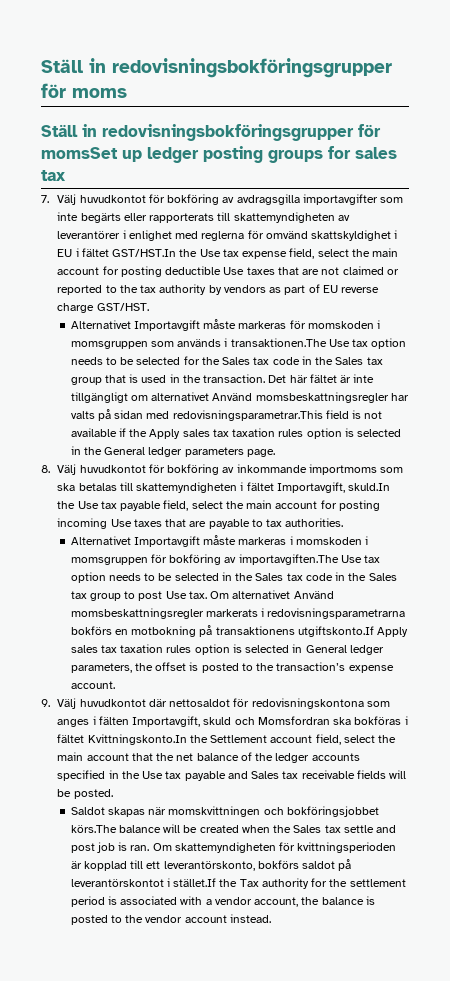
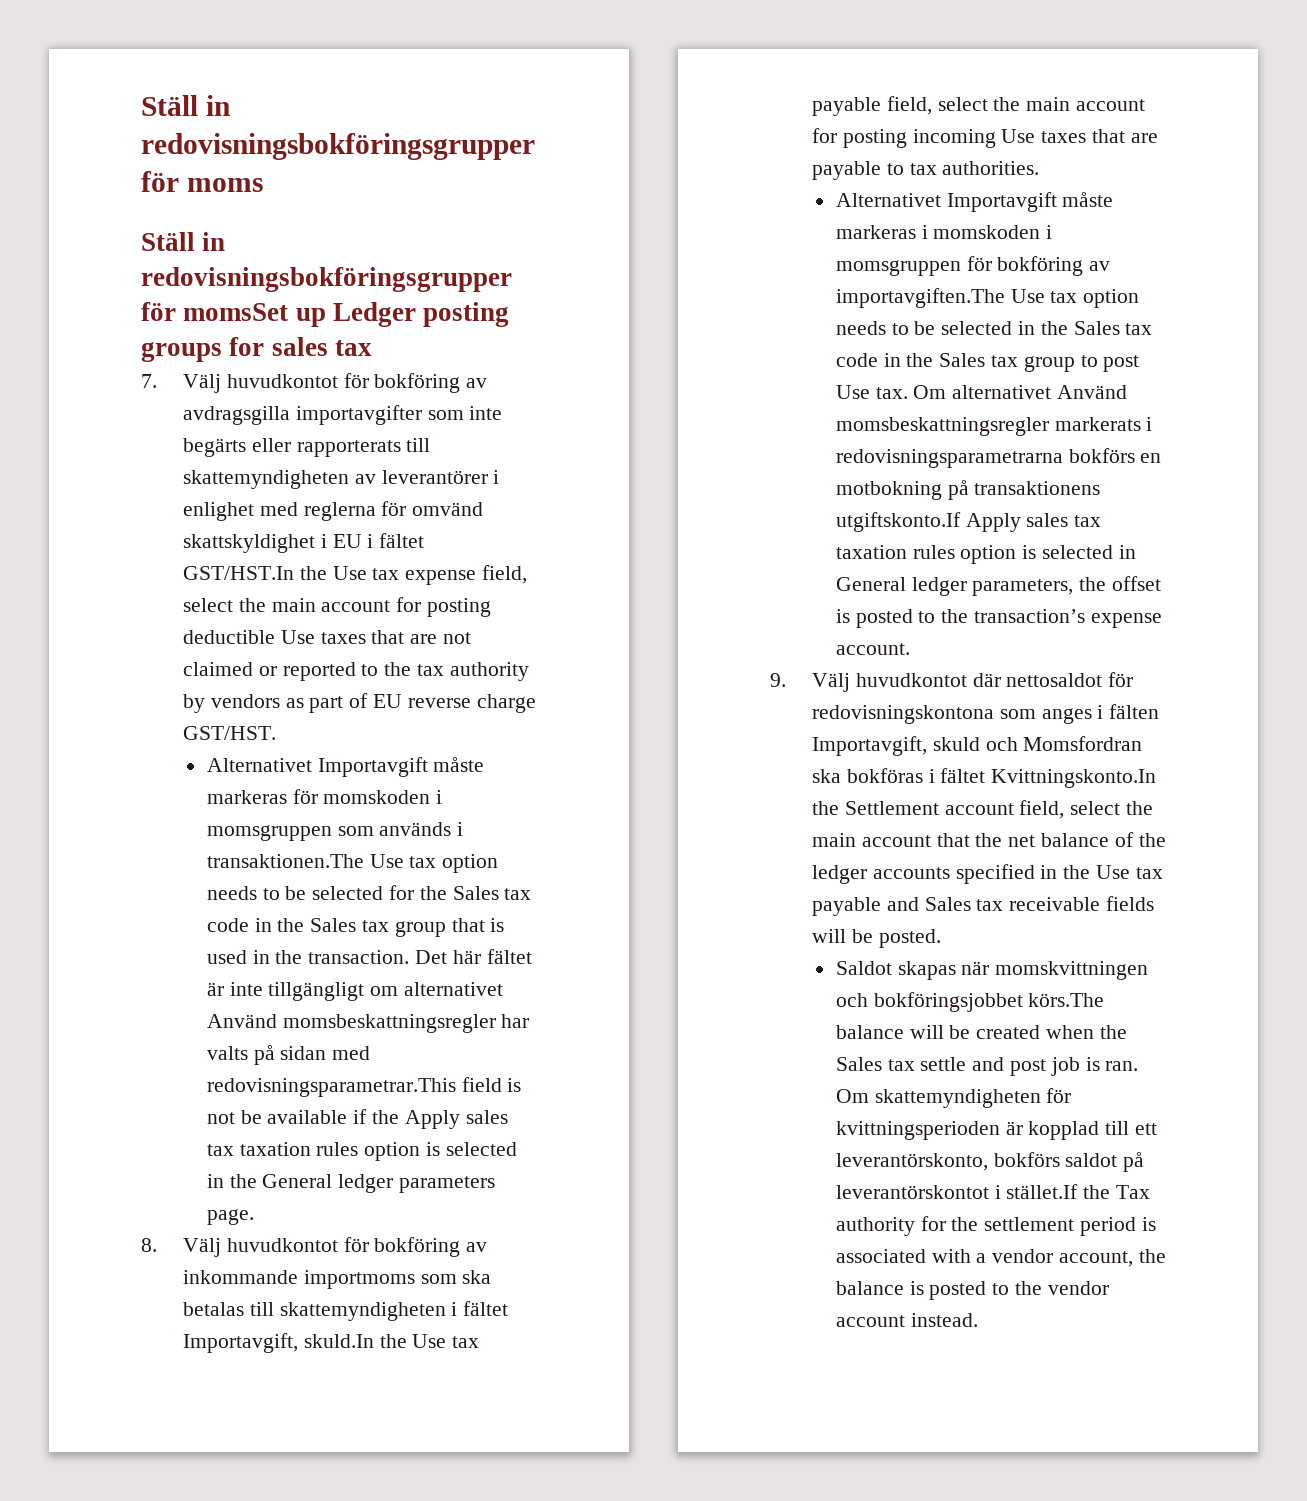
- Ställ in redovisningsbokföringsgrupper för momsSet up ledger posting groups for sales tax
+ Ställ in redovisningsbokföringsgrupper för momsSet up Ledger posting groups for sales tax
- Det här fältet är inte tillgängligt om alternativet Använd momsbeskattningsregler har valts på sidan med redovisningsparametrar.This field is not available if the Apply sales tax taxation rules option is selected in the General ledger parameters page.
+ Det här fältet är inte tillgängligt om alternativet Använd momsbeskattningsregler har valts på sidan med redovisningsparametrar.This field is not be available if the Apply sales tax taxation rules option is selected in the General ledger parameters page.

